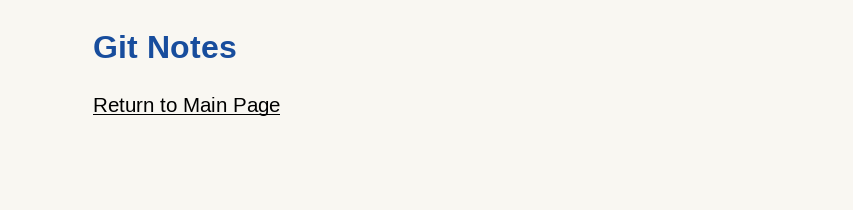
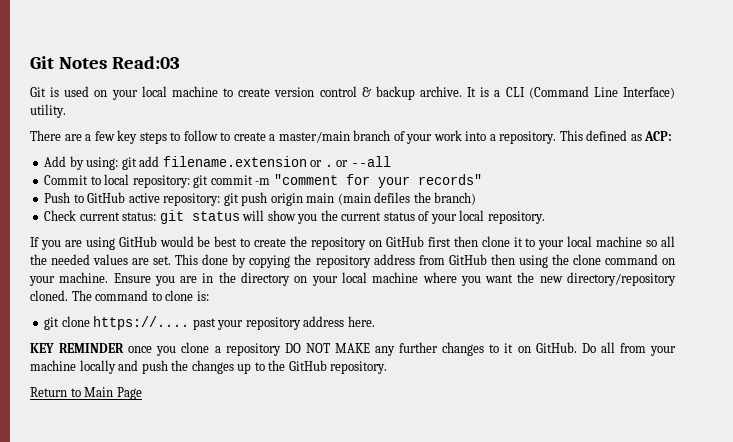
- Git Notes
+ Git Notes Read:03
+ Git is used on your local machine to create version control & backup archive. It is a CLI (Command Line Interface) utility.
+ There are a few key steps to follow to create a master/main branch of your work into a repository. This defined as ACP:
+ Add by using: git add filename.extension or . or --all
+ Commit to local repository: git commit -m "comment for your records"
+ Push to GitHub active repository: git push origin main (main defiles the branch)
+ Check current status: git status will show you the current status of your local repository.
+ If you are using GitHub would be best to create the repository on GitHub first then clone it to your local machine so all the needed values are set. This done by copying the repository address from GitHub then using the clone command on your machine. Ensure you are in the directory on your local machine where you want the new directory/repository cloned. The command to clone is:
+ git clone https://.... past your repository address here.
+ KEY REMINDER once you clone a repository DO NOT MAKE any further changes to it on GitHub. Do all from your machine locally and push the changes up to the GitHub repository.

